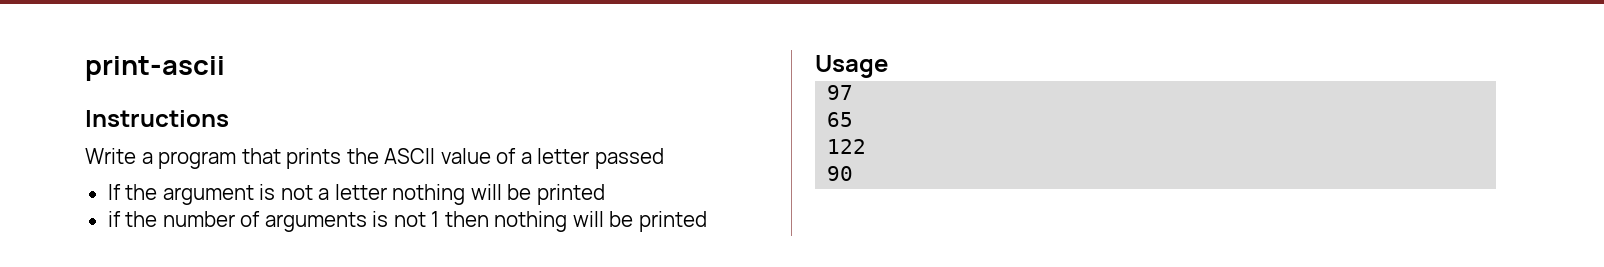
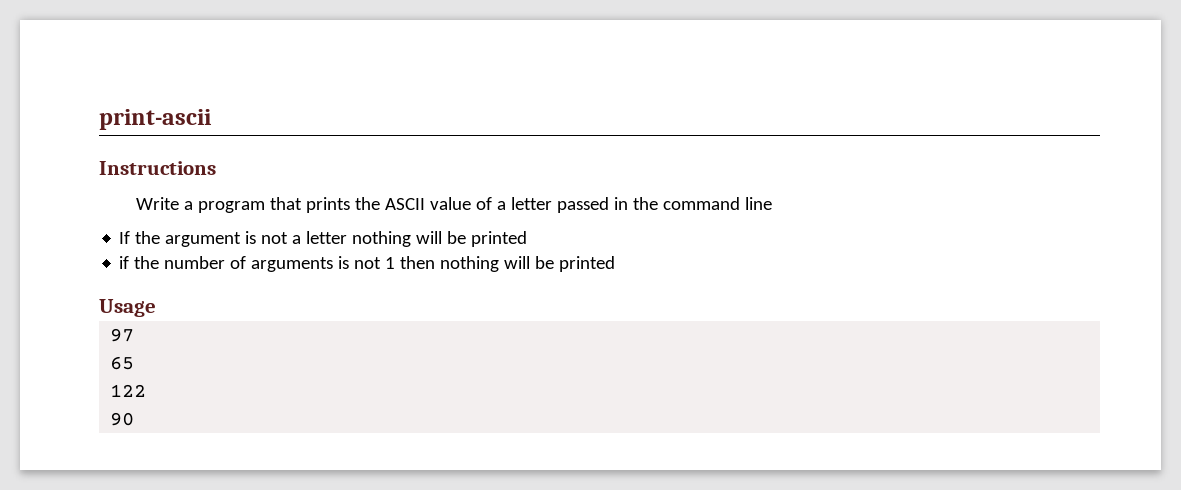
- Write a program that prints the ASCII value of a letter passed
+ Write a program that prints the ASCII value of a letter passed in the command line

